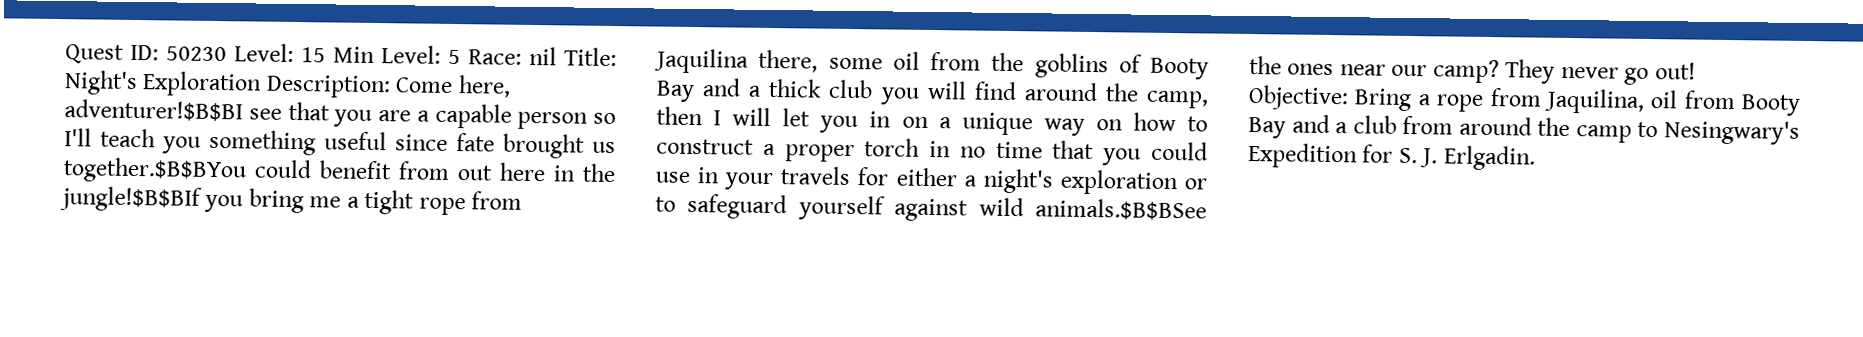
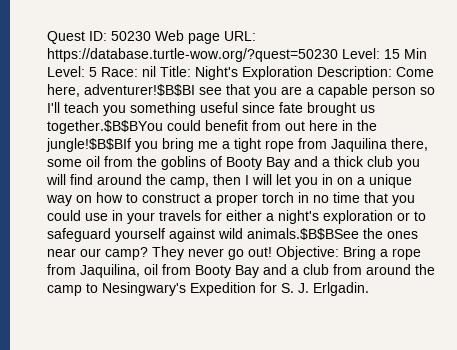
- 50230 Level:
+ 50230 Web page URL: https://database.turtle-wow.org/?quest=50230 Level:

